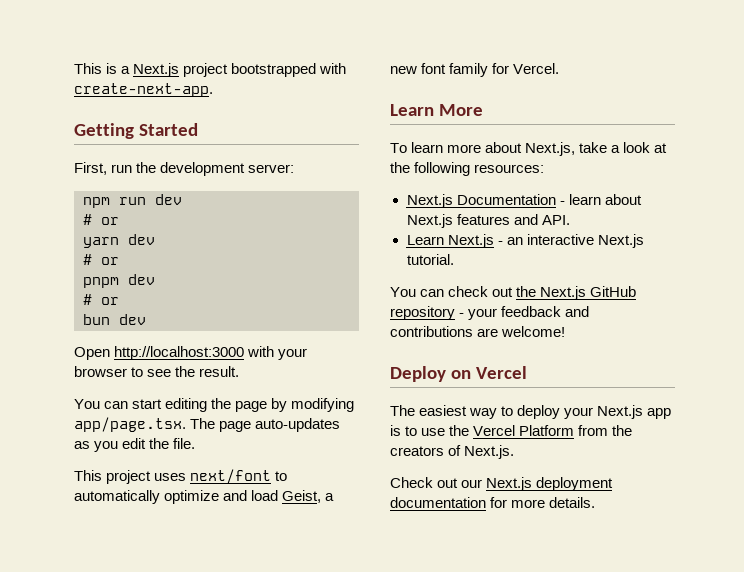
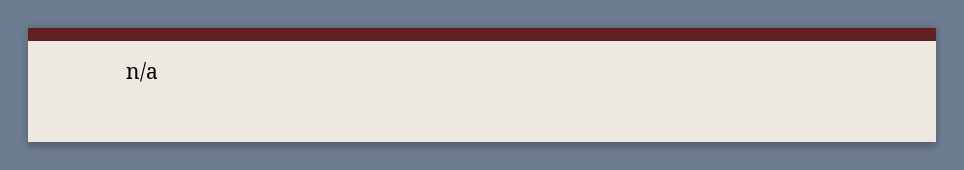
- This is a Next.js project bootstrapped with create-next-app.
- Getting Started
- First, run the development server:
- npm run dev
- # or
- yarn dev
- # or
- pnpm dev
- # or
- bun dev
- Open http://localhost:3000 with your browser to see the result.
- You can start editing the page by modifying app/page.tsx. The page auto-updates as you edit the file.
- This project uses next/font to automatically optimize and load Geist, a new font family for Vercel.
- Learn More
- To learn more about Next.js, take a look at the following resources:
- Next.js Documentation - learn about Next.js features and API.
- Learn Next.js - an interactive Next.js tutorial.
- You can check out the Next.js GitHub repository - your feedback and contributions are welcome!
- Deploy on Vercel
- The easiest way to deploy your Next.js app is to use the Vercel Platform from the creators of Next.js.
- Check out our Next.js deployment documentation for more details.
+ n/a

